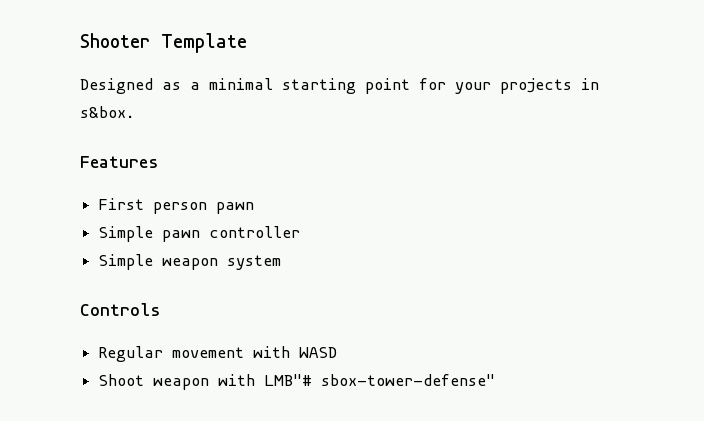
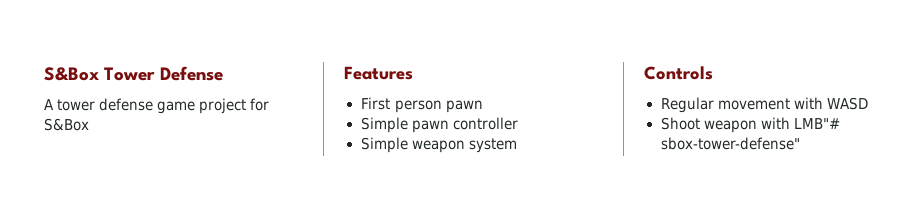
- Shooter Template
- Designed as a minimal starting point for your projects in s&box.
+ S&Box Tower Defense
+ A tower defense game project for S&Box

